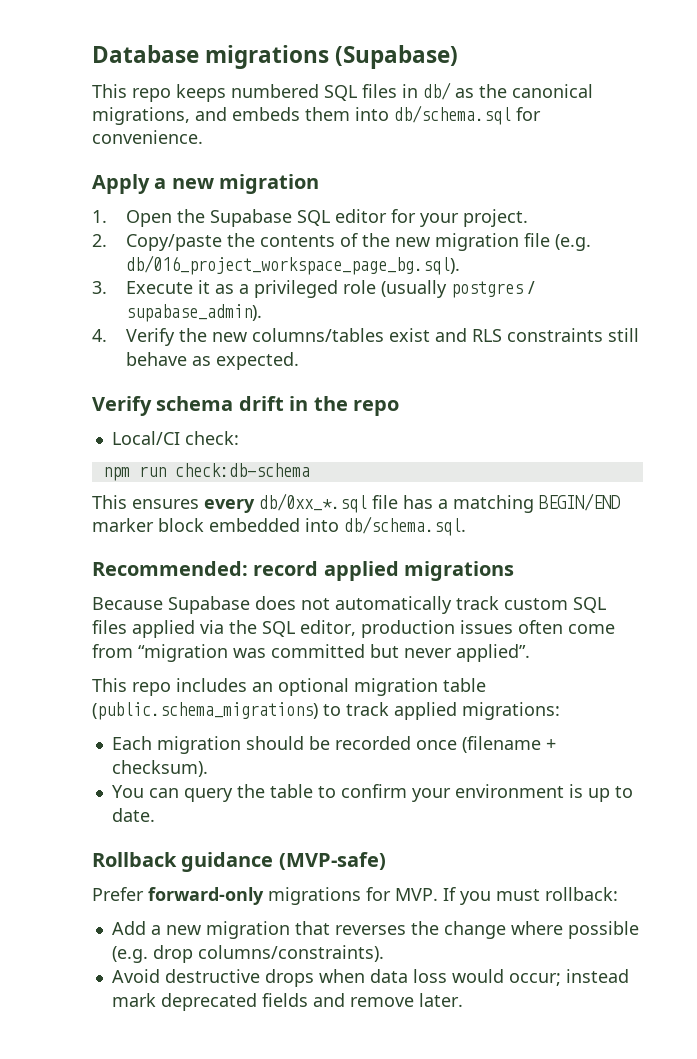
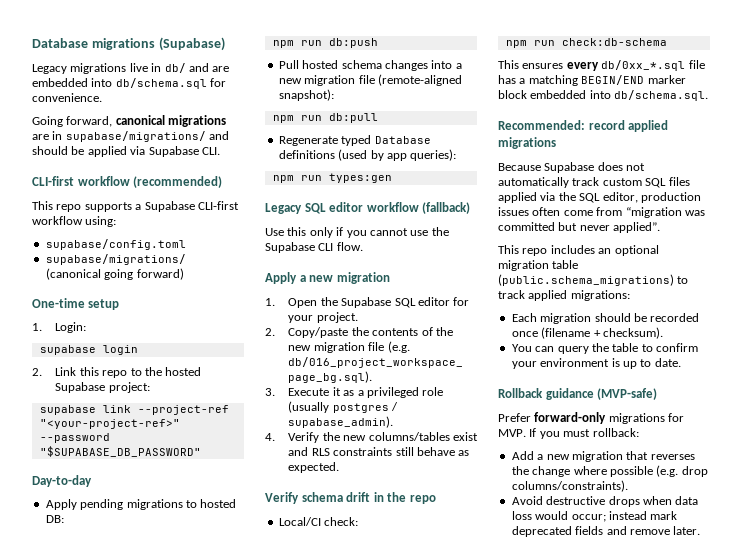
- This repo keeps numbered SQL files in db/ as the canonical migrations, and embeds them into db/schema.sql for convenience.
+ Legacy migrations live in db/ and are embedded into db/schema.sql for convenience.
+ Going forward, canonical migrations are in supabase/migrations/ and should be applied via Supabase CLI.
+ CLI-first workflow (recommended)
+ This repo supports a Supabase CLI-first workflow using:
+ supabase/config.toml
+ supabase/migrations/ (canonical going forward)
+ One-time setup
+ 1. Login:
+ supabase login
+ 2. Link this repo to the hosted Supabase project:
+ supabase link --project-ref "<your-project-ref>" --password "$SUPABASE_DB_PASSWORD"
+ Day-to-day
+ Apply pending migrations to hosted DB:
+ npm run db:push
+ Pull hosted schema changes into a new migration file (remote-aligned snapshot):
+ npm run db:pull
+ Regenerate typed Database definitions (used by app queries):
+ npm run types:gen
+ Legacy SQL editor workflow (fallback)
+ Use this only if you cannot use the Supabase CLI flow.

